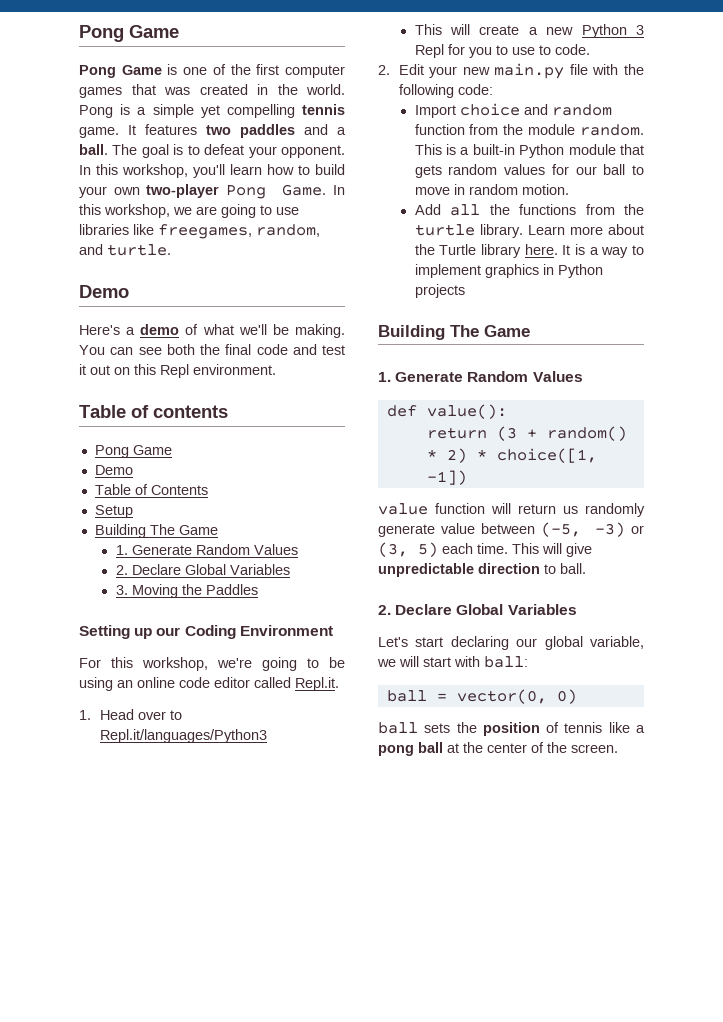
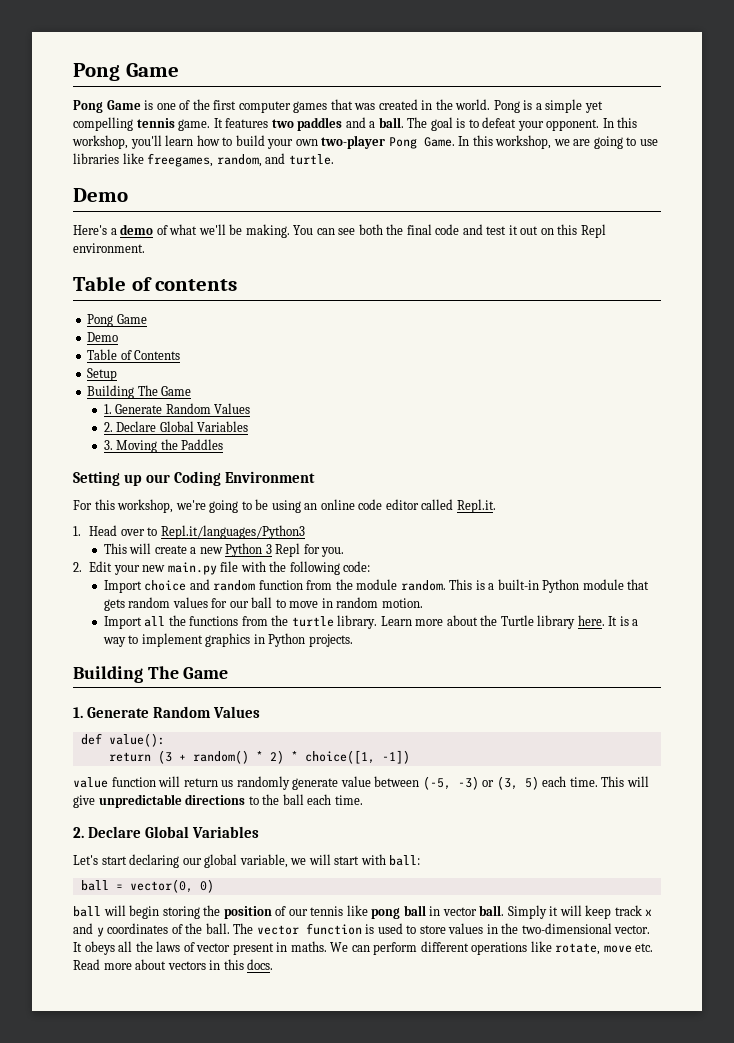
- This will create a new Python 3 Repl for you to use to code.
+ This will create a new Python 3 Repl for you.
- Add all the functions from the turtle library.
+ Import all the functions from the turtle library.
- It is a way to implement graphics in Python projects
+ It is a way to implement graphics in Python projects.
- This will give unpredictable direction to ball.
+ This will give unpredictable directions to the ball each time.
- ball sets the position of tennis like a pong ball at the center of the screen.
+ ball will begin storing the position of our tennis like pong ball in vector ball. Simply it will keep track x and y coordinates of the ball. The vector function is used to store values in the two-dimensional vector. It obeys all the laws of vector present in maths. We can perform different operations like rotate, move etc. Read more about vectors in this docs.

